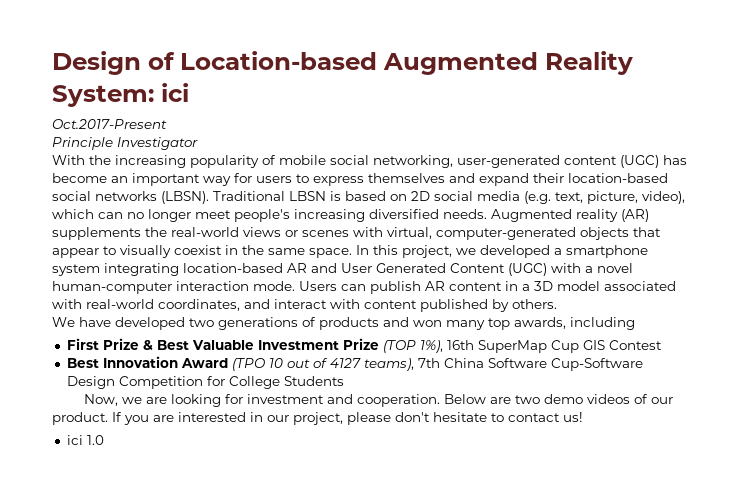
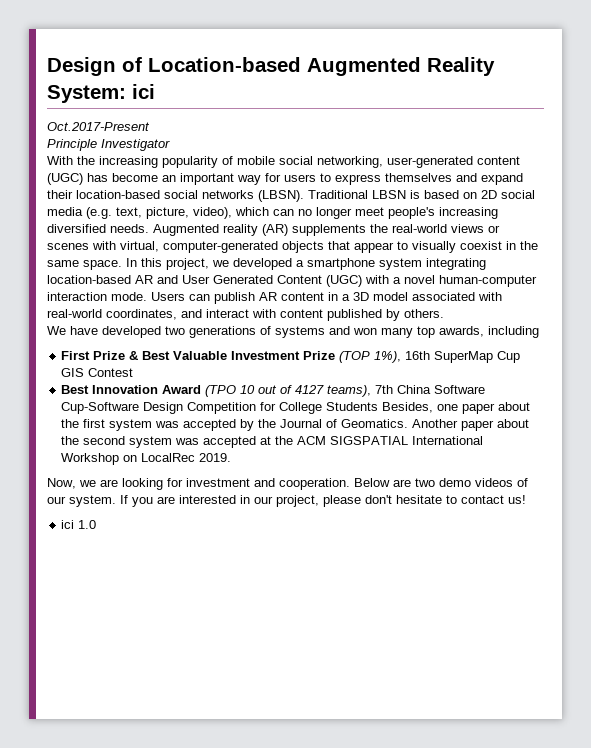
- We have developed two generations of products and won many top awards, including
+ We have developed two generations of systems and won many top awards, including
- Best Innovation Award (TPO 10 out of 4127 teams), 7th China Software Cup-Software Design Competition for College Students
+ Best Innovation Award (TPO 10 out of 4127 teams), 7th China Software Cup-Software Design Competition for College Students Besides, one paper about the first system was accepted by the Journal of Geomatics. Another paper about the second system was accepted at the ACM SIGSPATIAL International Workshop on LocalRec 2019.
- Below are two demo videos of our product.
+ Below are two demo videos of our system.

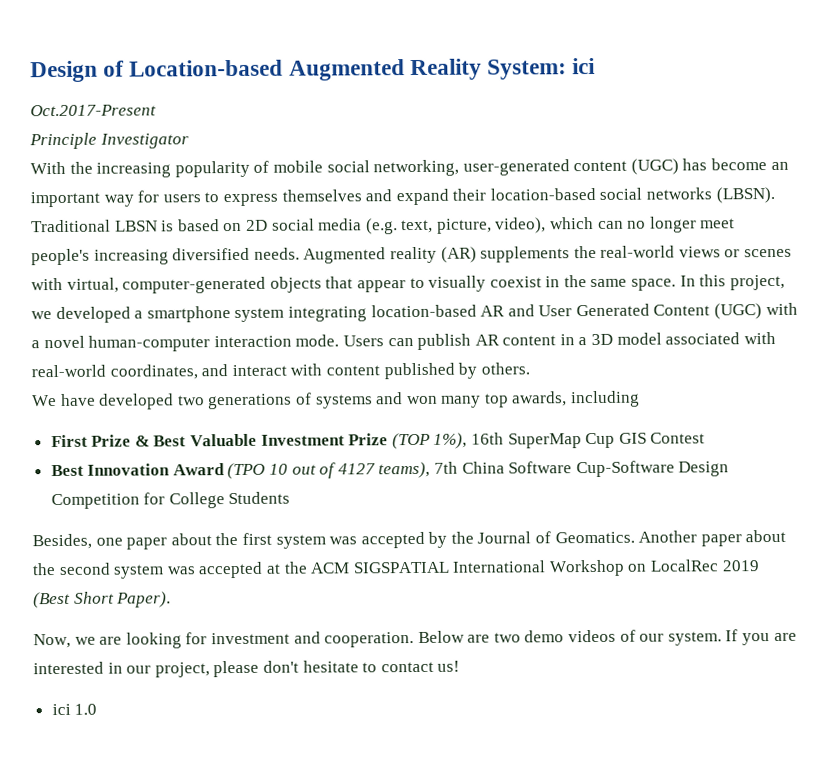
- Best Innovation Award (TPO 10 out of 4127 teams), 7th China Software Cup-Software Design Competition for College Students Besides, one paper about the first system was accepted by the Journal of Geomatics.
+ Best Innovation Award (TPO 10 out of 4127 teams), 7th China Software Cup-Software Design Competition for College Students
+ Besides, one paper about the first system was accepted by the Journal of Geomatics.
- Another paper about the second system was accepted at the ACM SIGSPATIAL International Workshop on LocalRec 2019.
+ Another paper about the second system was accepted at the ACM SIGSPATIAL International Workshop on LocalRec 2019 (Best Short Paper).

